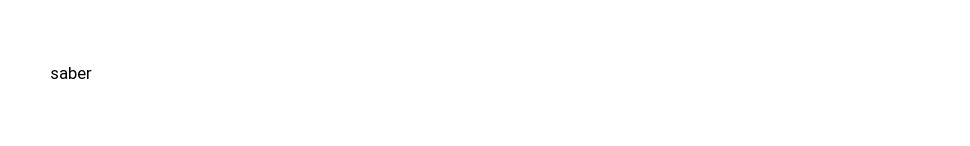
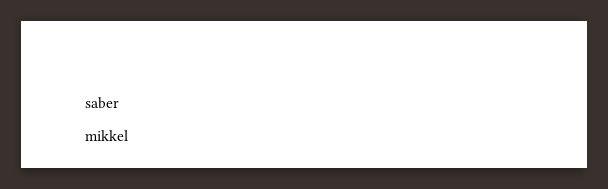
+ mikkel

